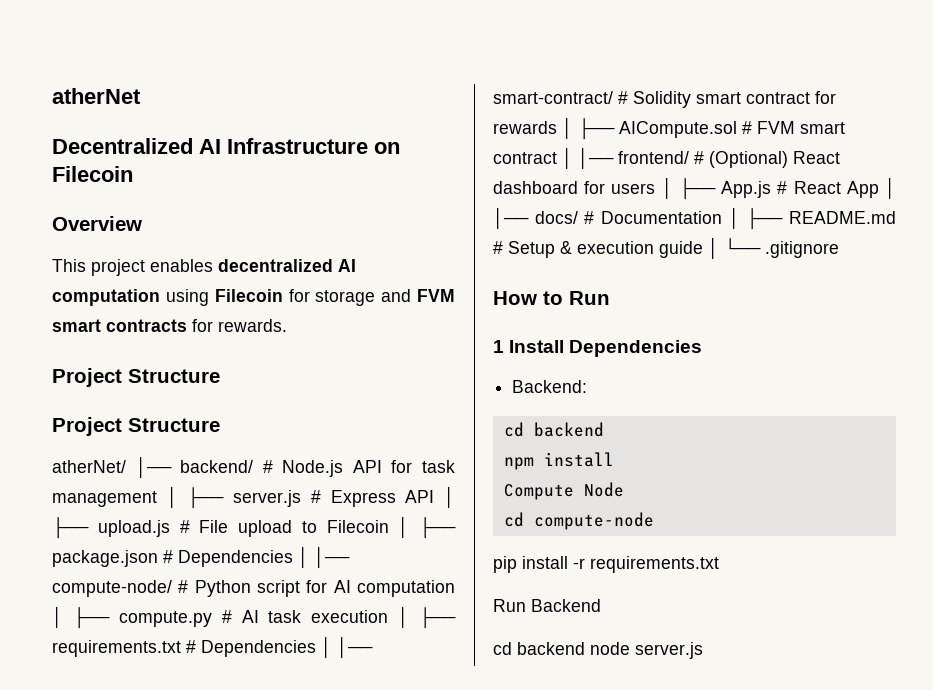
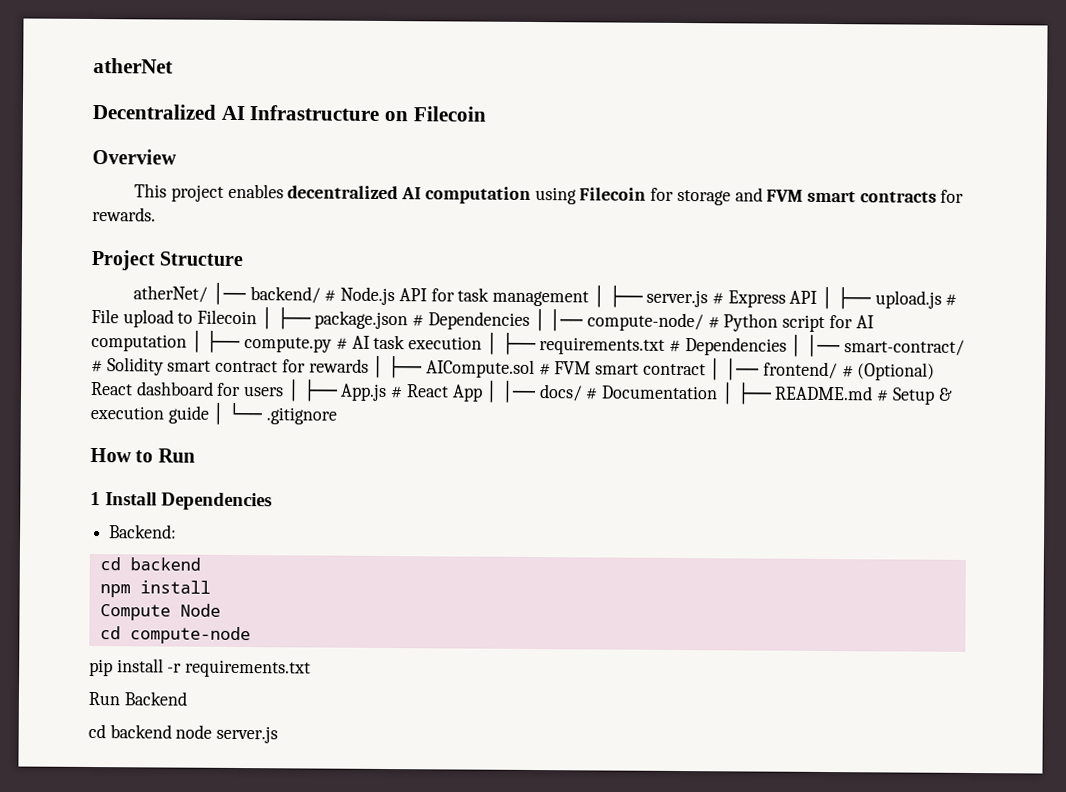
  This project enables decentralized AI computation using Filecoin for storage and FVM smart contracts for rewards.
- Project Structure

